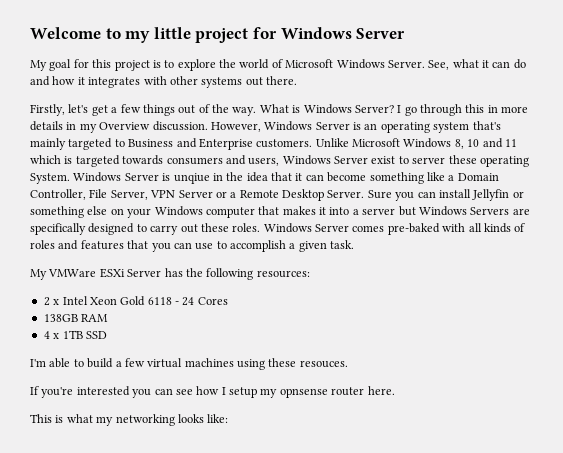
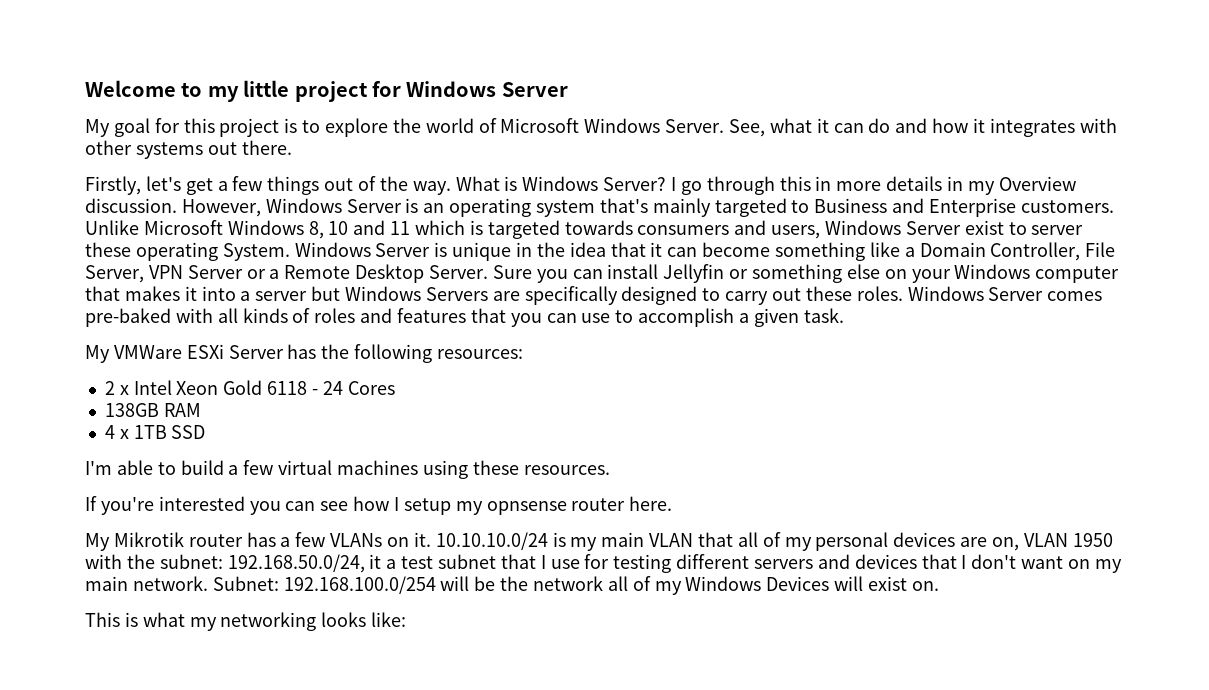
- Windows Server is unqiue in the idea that it can become something like a Domain Controller, File Server, VPN Server or a Remote Desktop Server.
+ Windows Server is unique in the idea that it can become something like a Domain Controller, File Server, VPN Server or a Remote Desktop Server.
- I'm able to build a few virtual machines using these resouces.
+ I'm able to build a few virtual machines using these resources.
+ My Mikrotik router has a few VLANs on it. 10.10.10.0/24 is my main VLAN that all of my personal devices are on, VLAN 1950 with the subnet: 192.168.50.0/24, it a test subnet that I use for testing different servers and devices that I don't want on my main network. Subnet: 192.168.100.0/254 will be the network all of my Windows Devices will exist on.

